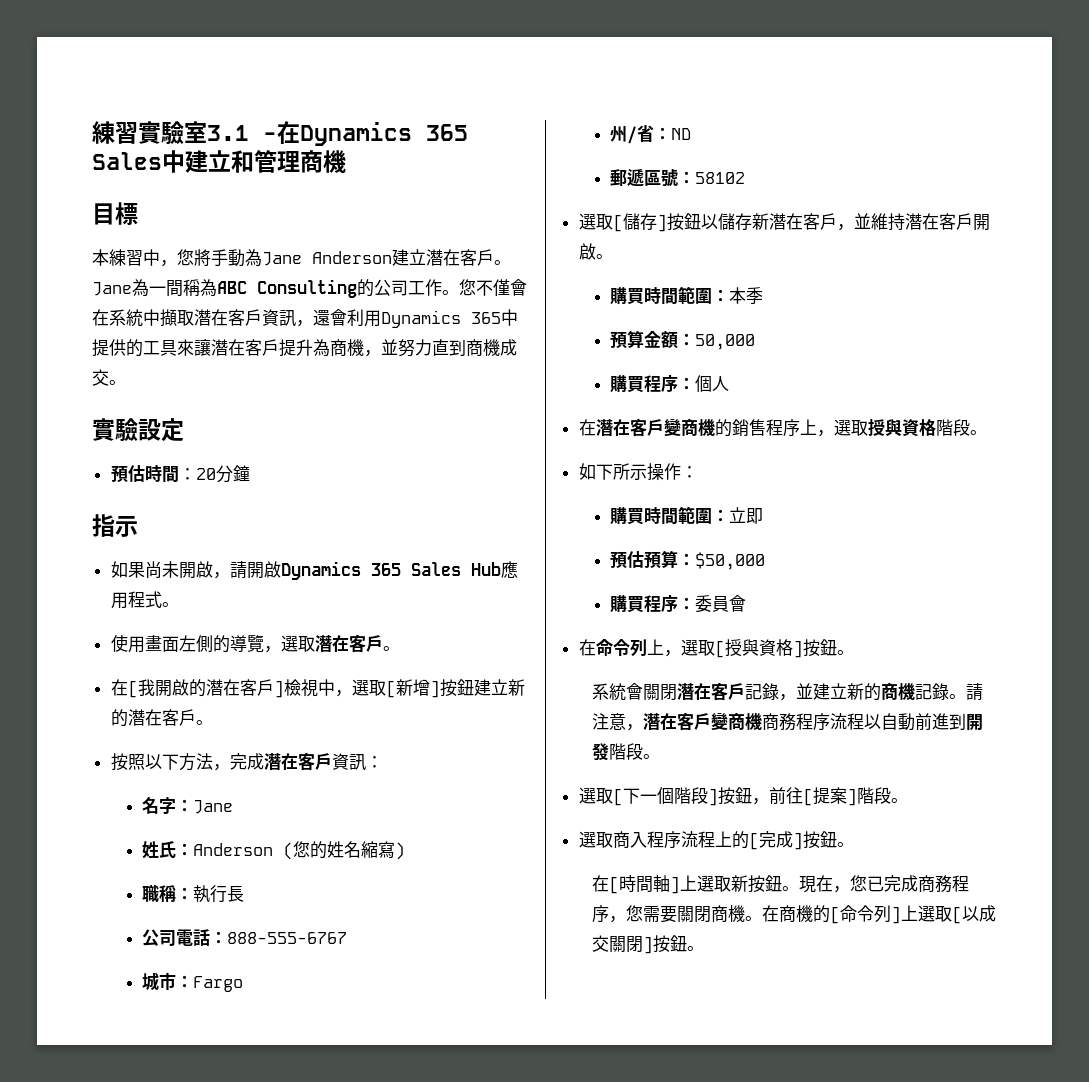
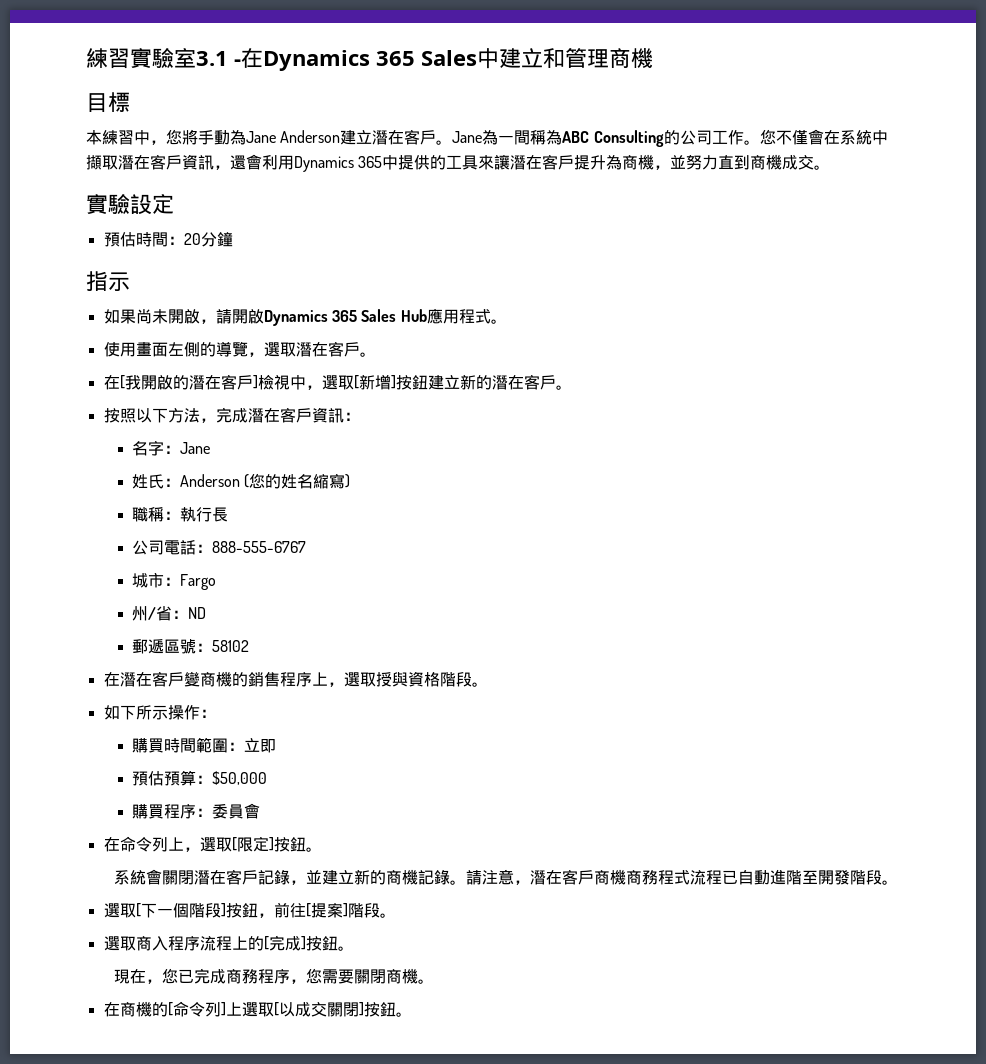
- 選取[儲存]按鈕以儲存新潛在客戶，並維持潛在客戶開啟。
- 購買時間範圍：本季
- 預算金額：50,000
- 購買程序：個人
- 在命令列上，選取[授與資格]按鈕。
+ 在命令列上，選取[限定]按鈕。
- 請注意，潛在客戶變商機商務程序流程以自動前進到開發階段。
+ 請注意，潛在客戶商機商務程式流程已自動進階至開發階段。
- 在[時間軸]上選取新按鈕。現在，您已完成商務程序，您需要關閉商機。在商機的[命令列]上選取[以成交關閉]按鈕。
+ 現在，您已完成商務程序，您需要關閉商機。
+ 在商機的[命令列]上選取[以成交關閉]按鈕。

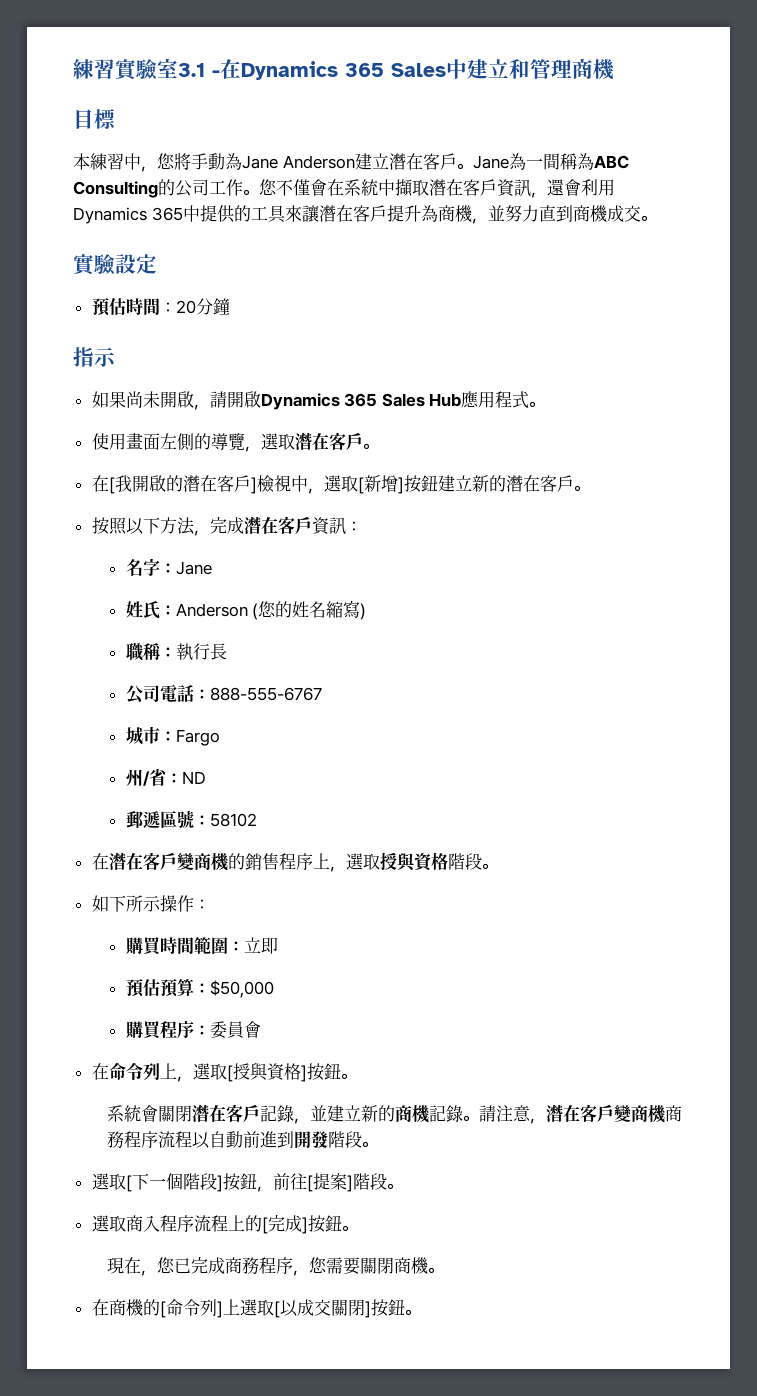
- 在命令列上，選取[限定]按鈕。
+ 在命令列上，選取[授與資格]按鈕。
- 請注意，潛在客戶商機商務程式流程已自動進階至開發階段。
+ 請注意，潛在客戶變商機商務程序流程以自動前進到開發階段。

